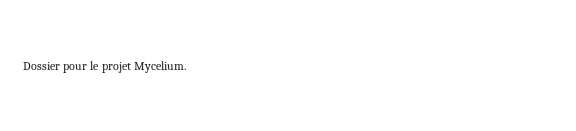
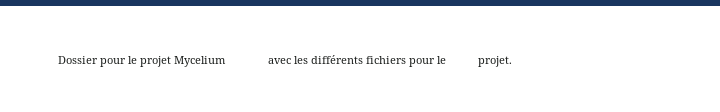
- Dossier pour le projet Mycelium.
+ Dossier pour le projet Mycelium avec les différents fichiers pour le projet.

